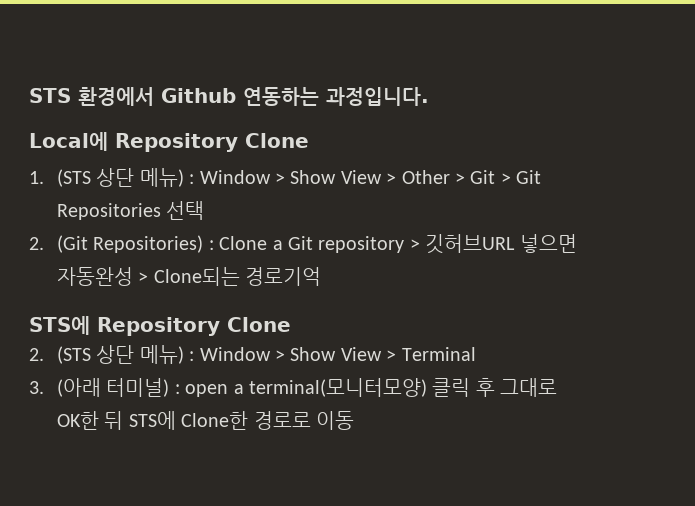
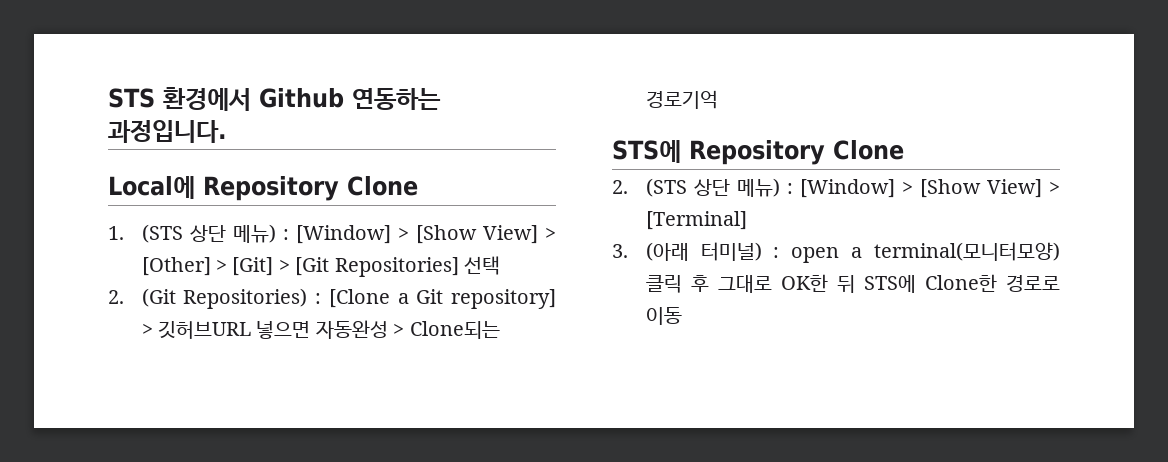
- 1. (STS 상단 메뉴) : Window > Show View > Other > Git > Git Repositories 선택
+ 1. (STS 상단 메뉴) : [Window] > [Show View] > [Other] > [Git] > [Git Repositories] 선택
- 2. (Git Repositories) : Clone a Git repository > 깃허브URL 넣으면 자동완성 > Clone되는 경로기억
+ 2. (Git Repositories) : [Clone a Git repository] > 깃허브URL 넣으면 자동완성 > Clone되는 경로기억
- 2. (STS 상단 메뉴) : Window > Show View > Terminal
+ 2. (STS 상단 메뉴) : [Window] > [Show View] > [Terminal]

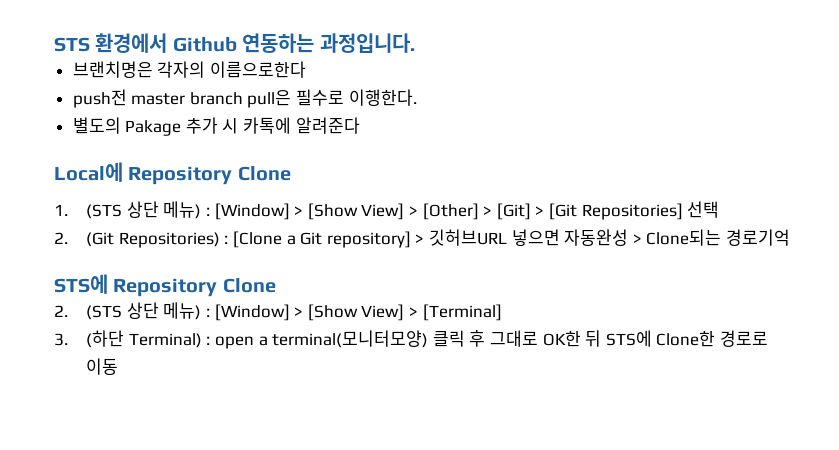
+ 브랜치명은 각자의 이름으로한다
+ push전 master branch pull은 필수로 이행한다.
+ 별도의 Pakage 추가 시 카톡에 알려준다
- 3. (아래 터미널) : open a terminal(모니터모양) 클릭 후 그대로 OK한 뒤 STS에 Clone한 경로로 이동
+ 3. (하단 Terminal) : open a terminal(모니터모양) 클릭 후 그대로 OK한 뒤 STS에 Clone한 경로로 이동

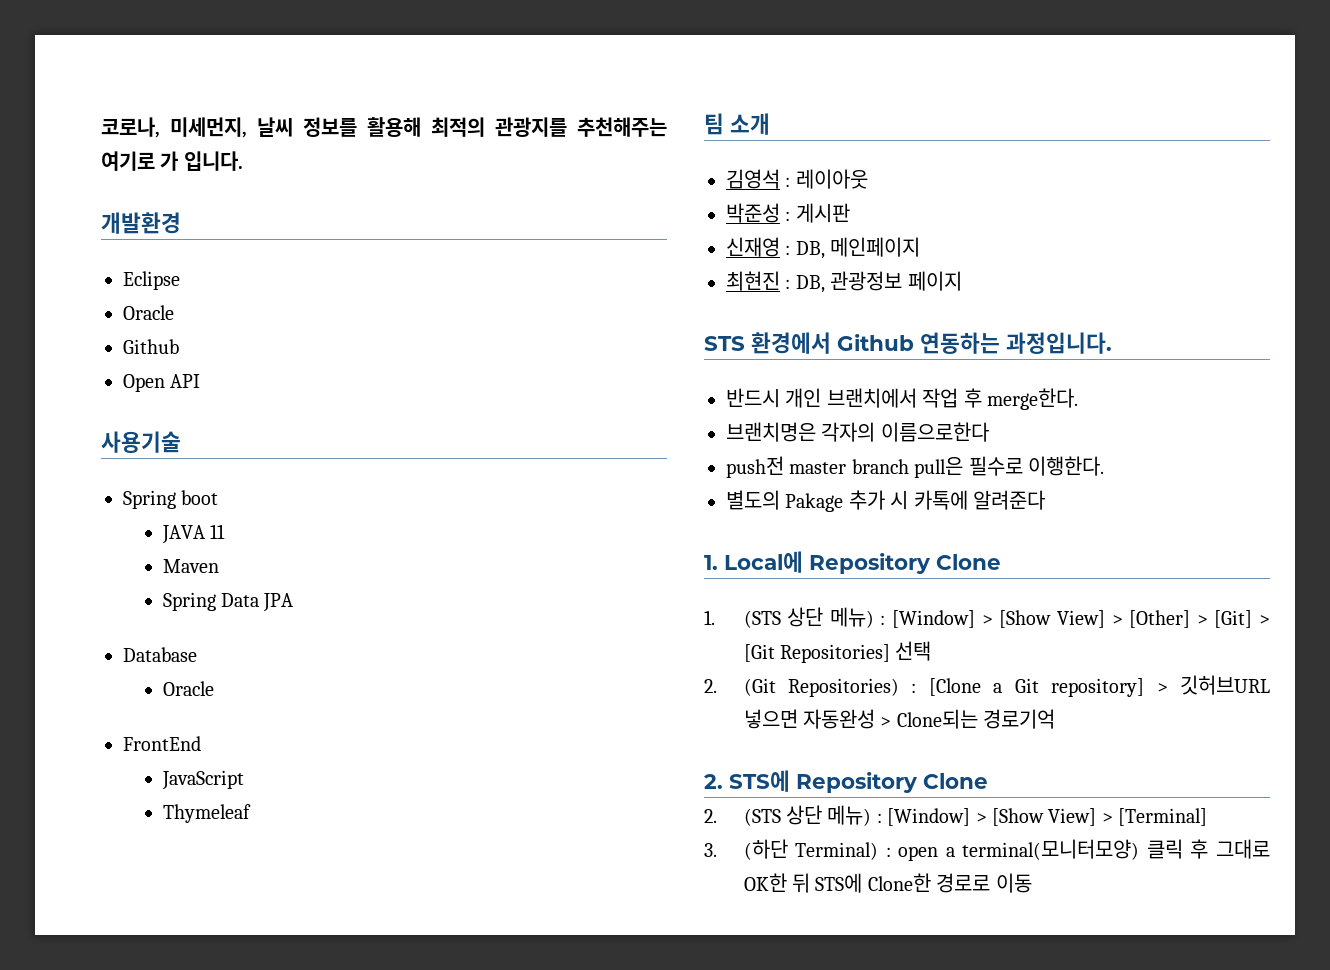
+ 코로나, 미세먼지, 날씨 정보를 활용해 최적의 관광지를 추천해주는 여기로 가 입니다.
+ 개발환경
+ Eclipse
+ Oracle
+ Github
+ Open API
+ 사용기술
+ Spring boot
+ JAVA 11
+ Maven
+ Spring Data JPA
+ Database
+ Oracle
+ FrontEnd
+ JavaScript
+ Thymeleaf
+ 팀 소개
+ 김영석 : 레이아웃
+ 박준성 : 게시판
+ 신재영 : DB, 메인페이지
+ 최현진 : DB, 관광정보 페이지
+ 반드시 개인 브랜치에서 작업 후 merge한다.
- Local에 Repository Clone
+ 1. Local에 Repository Clone
- STS에 Repository Clone
+ 2. STS에 Repository Clone

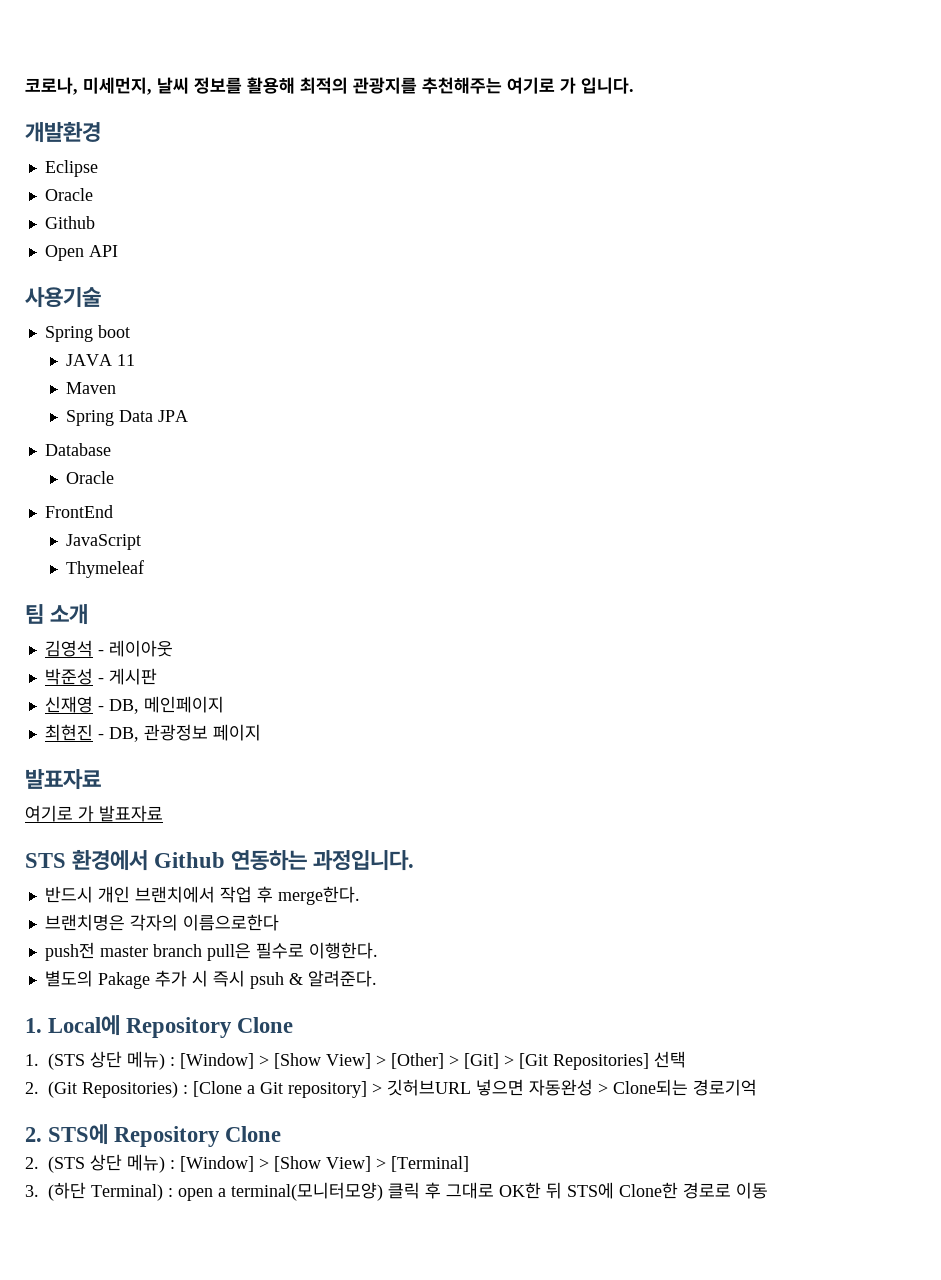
- 김영석 : 레이아웃
+ 김영석 - 레이아웃
- 박준성 : 게시판
+ 박준성 - 게시판
- 신재영 : DB, 메인페이지
+ 신재영 - DB, 메인페이지
- 최현진 : DB, 관광정보 페이지
+ 최현진 - DB, 관광정보 페이지
+ 발표자료
+ 여기로 가 발표자료
- 별도의 Pakage 추가 시 카톡에 알려준다
+ 별도의 Pakage 추가 시 즉시 psuh & 알려준다.

